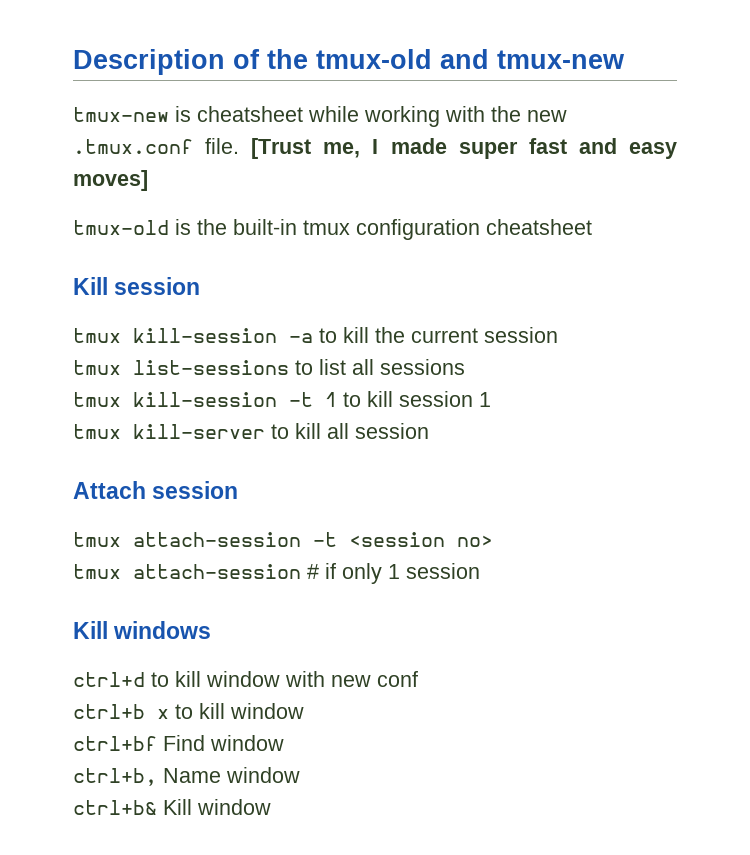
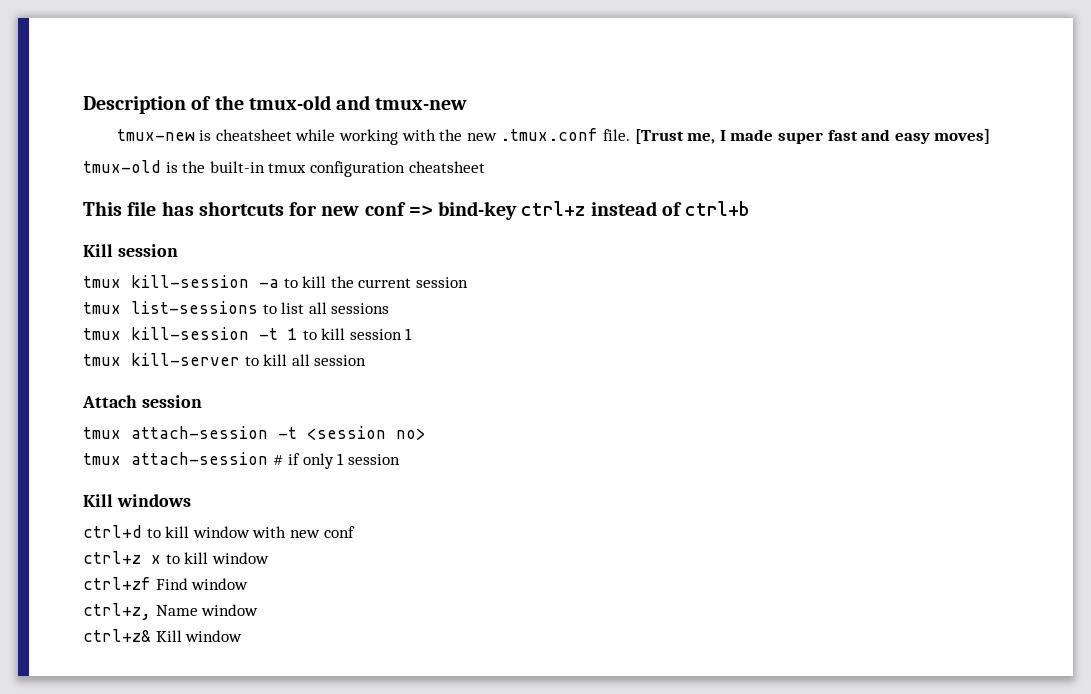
+ This file has shortcuts for new conf => bind-key ctrl+z instead of ctrl+b
- ctrl+b x to kill window
+ ctrl+z x to kill window
- ctrl+bf Find window
+ ctrl+zf Find window
- ctrl+b, Name window
+ ctrl+z, Name window
- ctrl+b& Kill window
+ ctrl+z& Kill window

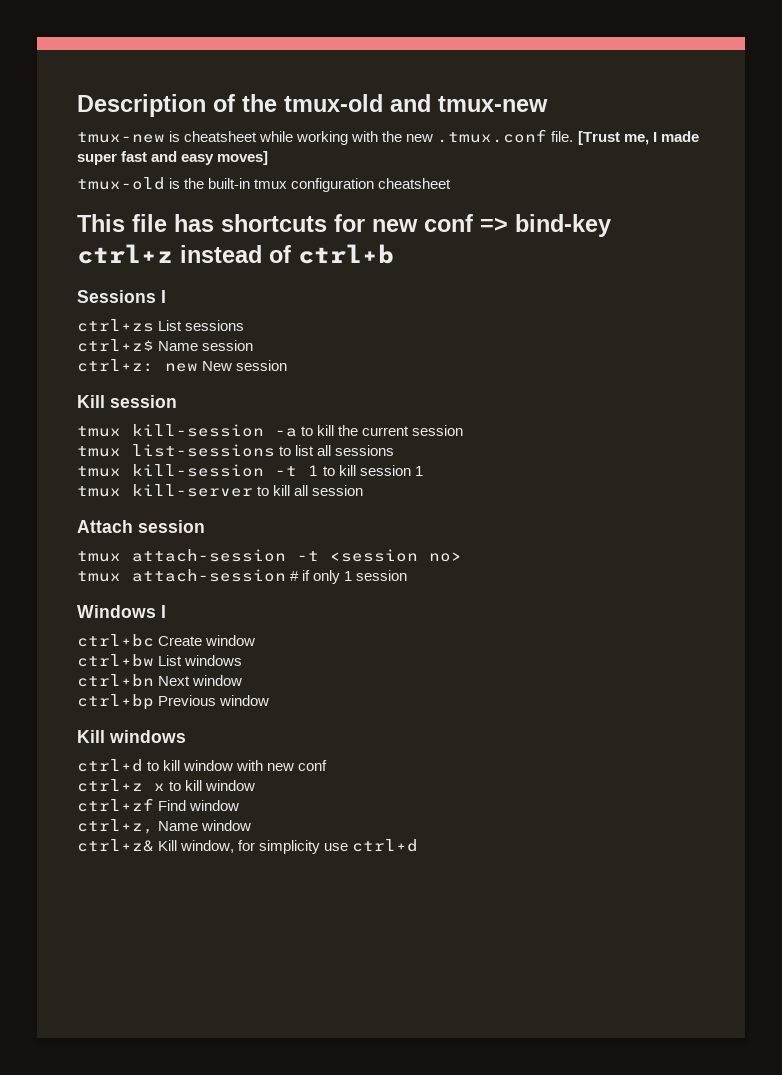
+ Sessions I
+ ctrl+zs List sessions
+ ctrl+z$ Name session
+ ctrl+z: new New session
+ Windows I
+ ctrl+bc Create window
+ ctrl+bw List windows
+ ctrl+bn Next window
+ ctrl+bp Previous window
- ctrl+z& Kill window
+ ctrl+z& Kill window, for simplicity use ctrl+d

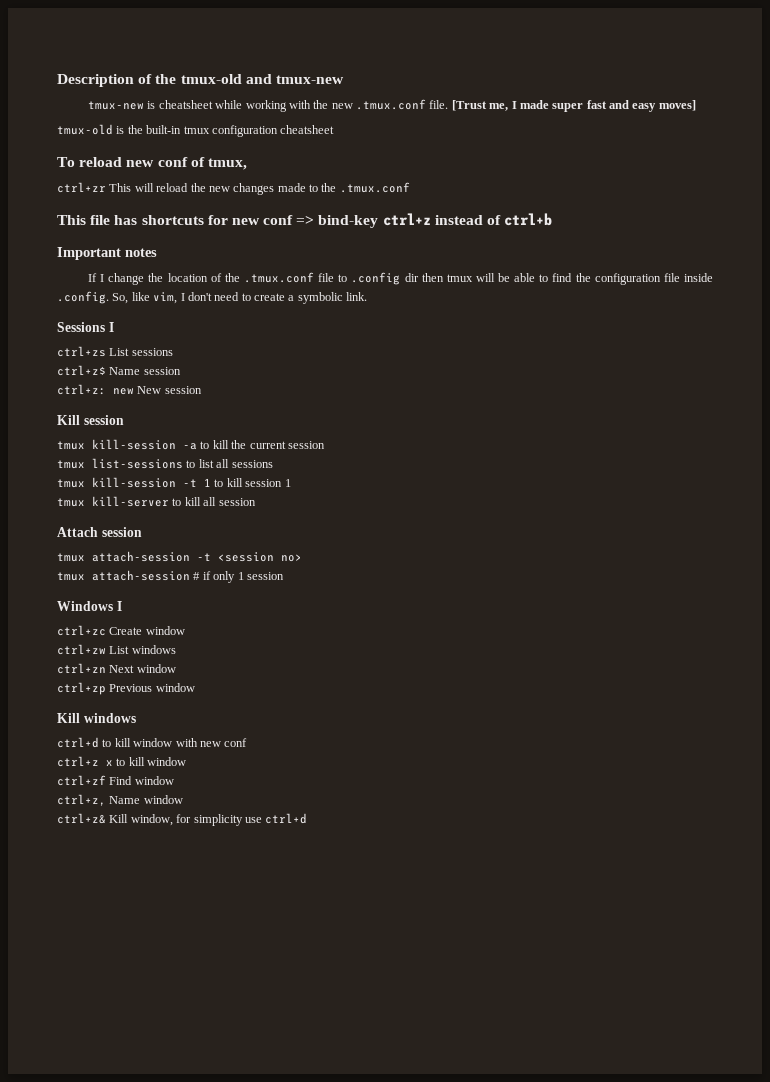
+ To reload new conf of tmux,
+ ctrl+zr This will reload the new changes made to the .tmux.conf
+ Important notes
+ If I change the location of the .tmux.conf file to .config dir then tmux will be able to find the configuration file inside .config. So, like vim, I don't need to create a symbolic link.
- ctrl+bc Create window
+ ctrl+zc Create window
- ctrl+bw List windows
+ ctrl+zw List windows
- ctrl+bn Next window
+ ctrl+zn Next window
- ctrl+bp Previous window
+ ctrl+zp Previous window

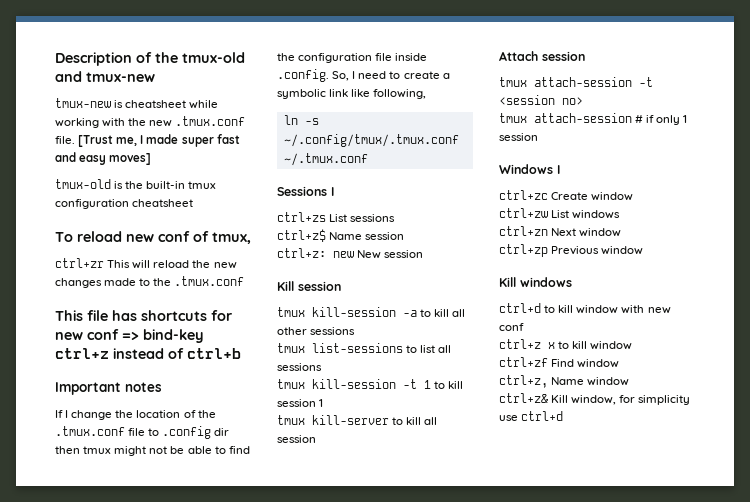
- If I change the location of the .tmux.conf file to .config dir then tmux will be able to find the configuration file inside .config. So, like vim, I don't need to create a symbolic link.
+ If I change the location of the .tmux.conf file to .config dir then tmux might not be able to find the configuration file inside .config. So, I need to create a symbolic link like following,
+ ln -s ~/.config/tmux/.tmux.conf ~/.tmux.conf
- tmux kill-session -a to kill the current session
+ tmux kill-session -a to kill all other sessions

